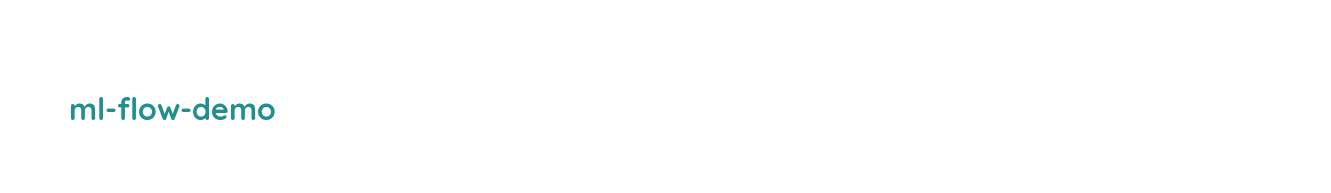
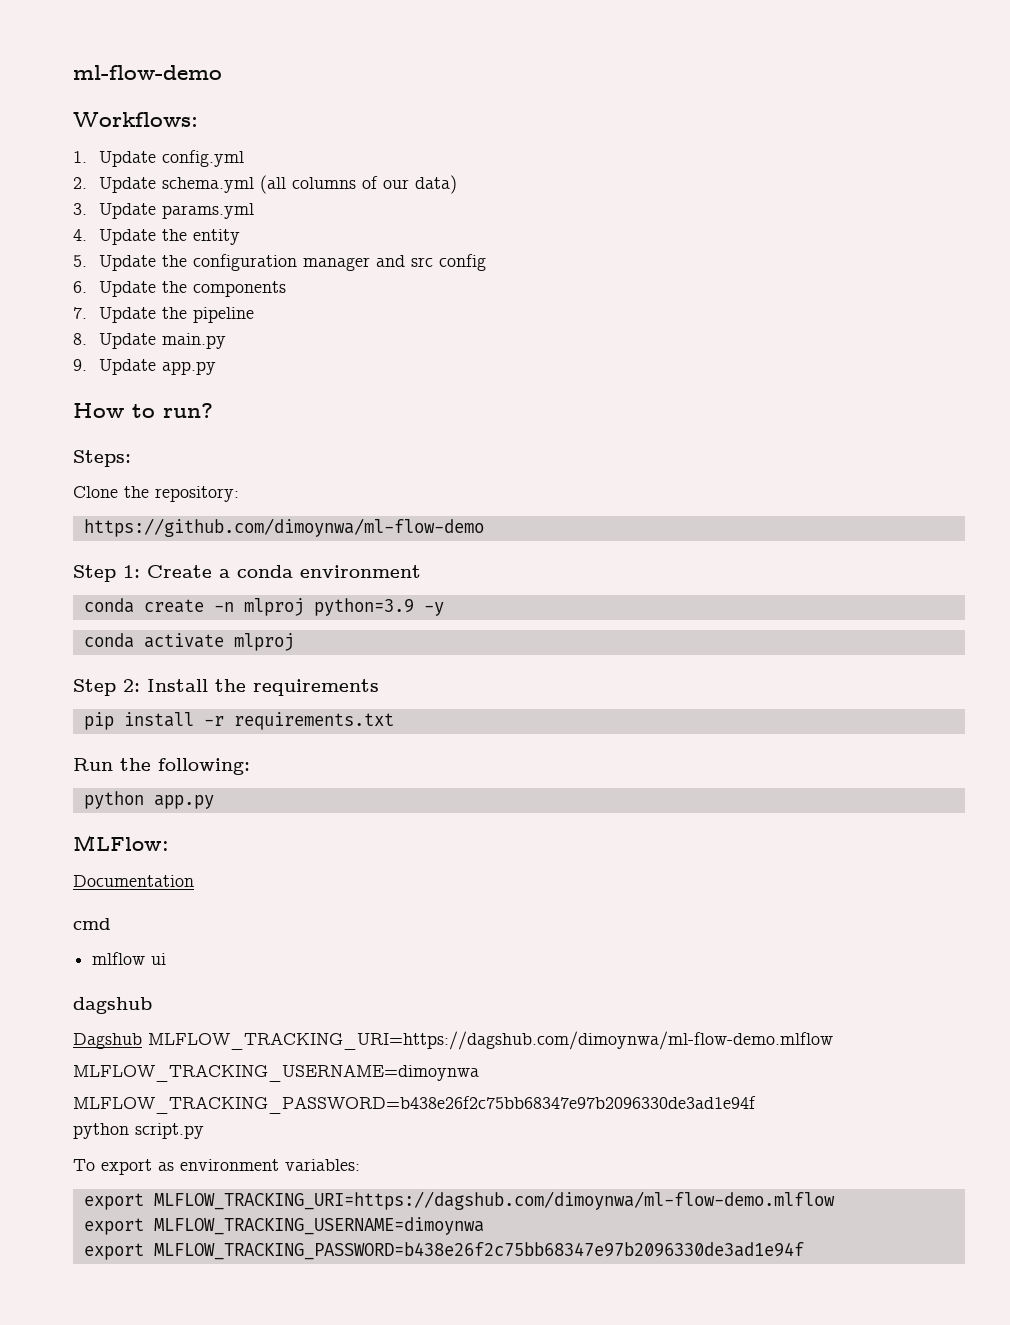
+ Workflows:
+ 1. Update config.yml
+ 2. Update schema.yml (all columns of our data)
+ 3. Update params.yml
+ 4. Update the entity
+ 5. Update the configuration manager and src config
+ 6. Update the components
+ 7. Update the pipeline
+ 8. Update main.py
+ 9. Update app.py
+ How to run?
+ Steps:
+ Clone the repository:
+ https://github.com/dimoynwa/ml-flow-demo
+ Step 1: Create a conda environment
+ conda create -n mlproj python=3.9 -y
+ conda activate mlproj
+ Step 2: Install the requirements
+ pip install -r requirements.txt
+ Run the following:
+ python app.py
+ MLFlow:
+ Documentation
+ cmd
+ mlflow ui
+ dagshub
+ Dagshub MLFLOW_TRACKING_URI=https://dagshub.com/dimoynwa/ml-flow-demo.mlflow
+ MLFLOW_TRACKING_USERNAME=dimoynwa
+ MLFLOW_TRACKING_PASSWORD=b438e26f2c75bb68347e97b2096330de3ad1e94f
+ python script.py
+ To export as environment variables:
+ export MLFLOW_TRACKING_URI=https://dagshub.com/dimoynwa/ml-flow-demo.mlflow
+ export MLFLOW_TRACKING_USERNAME=dimoynwa
+ export MLFLOW_TRACKING_PASSWORD=b438e26f2c75bb68347e97b2096330de3ad1e94f

